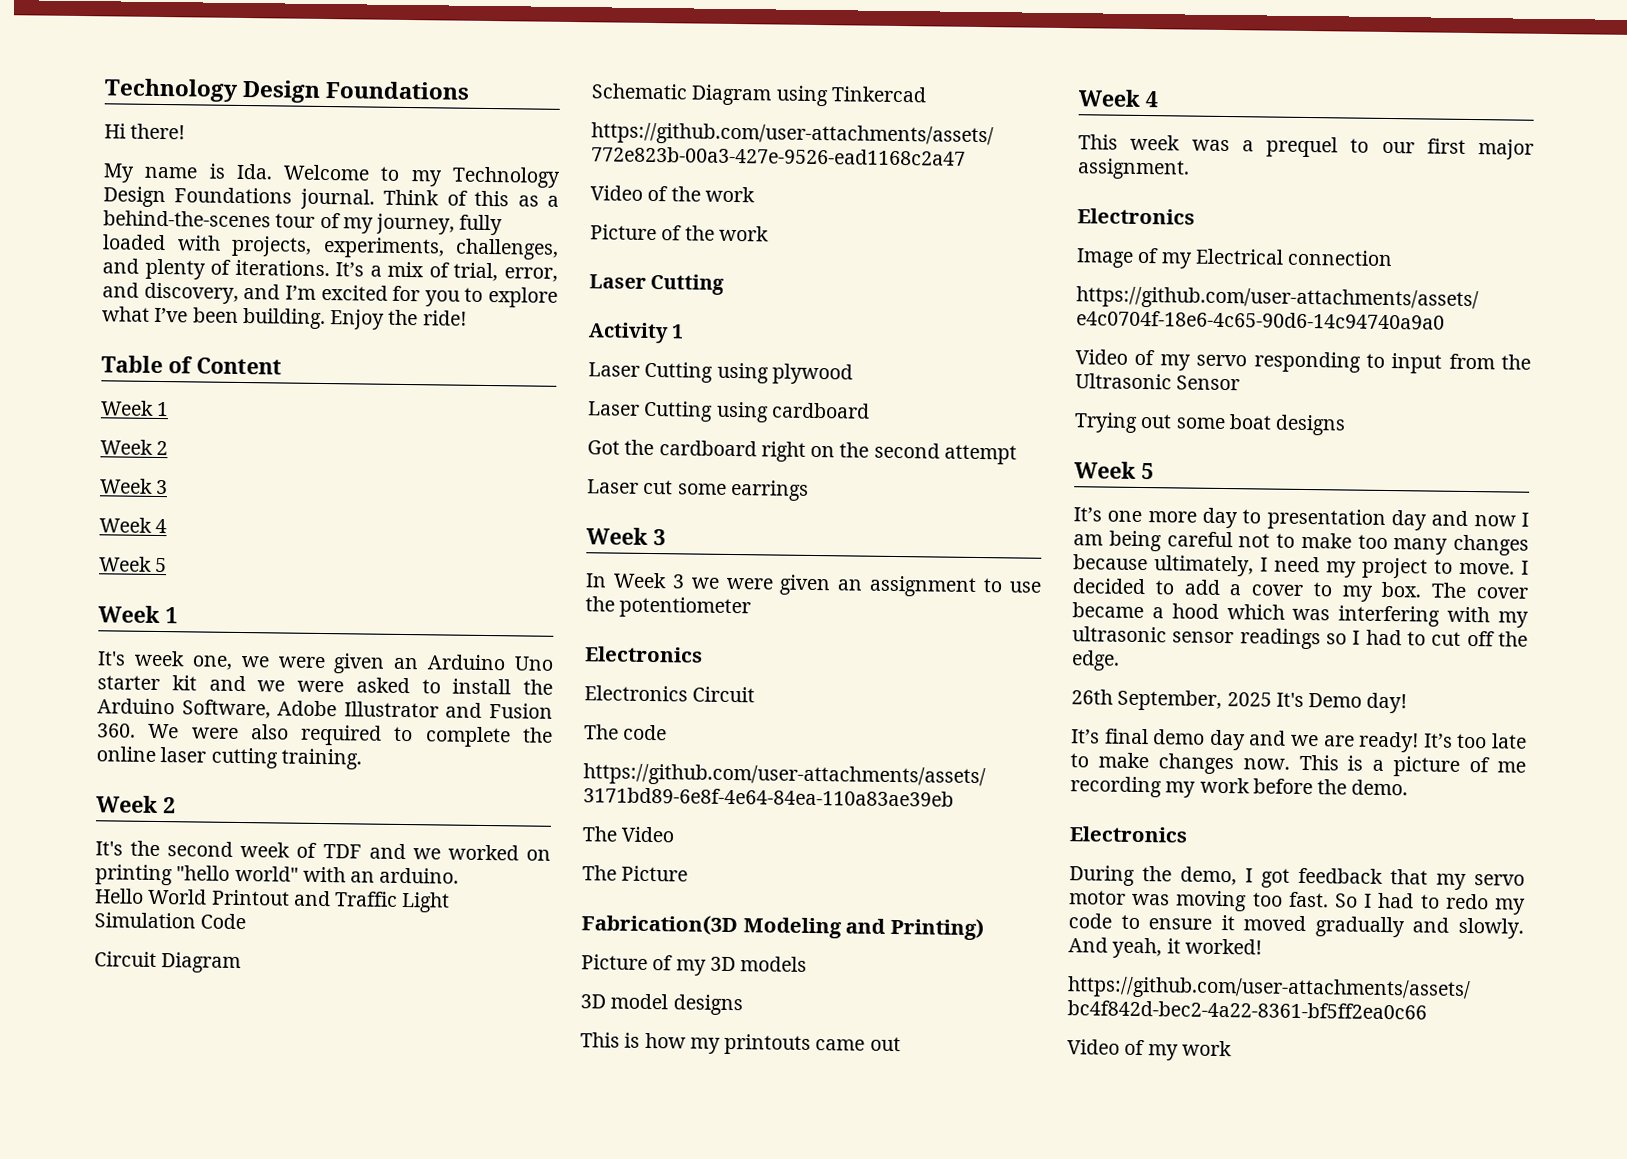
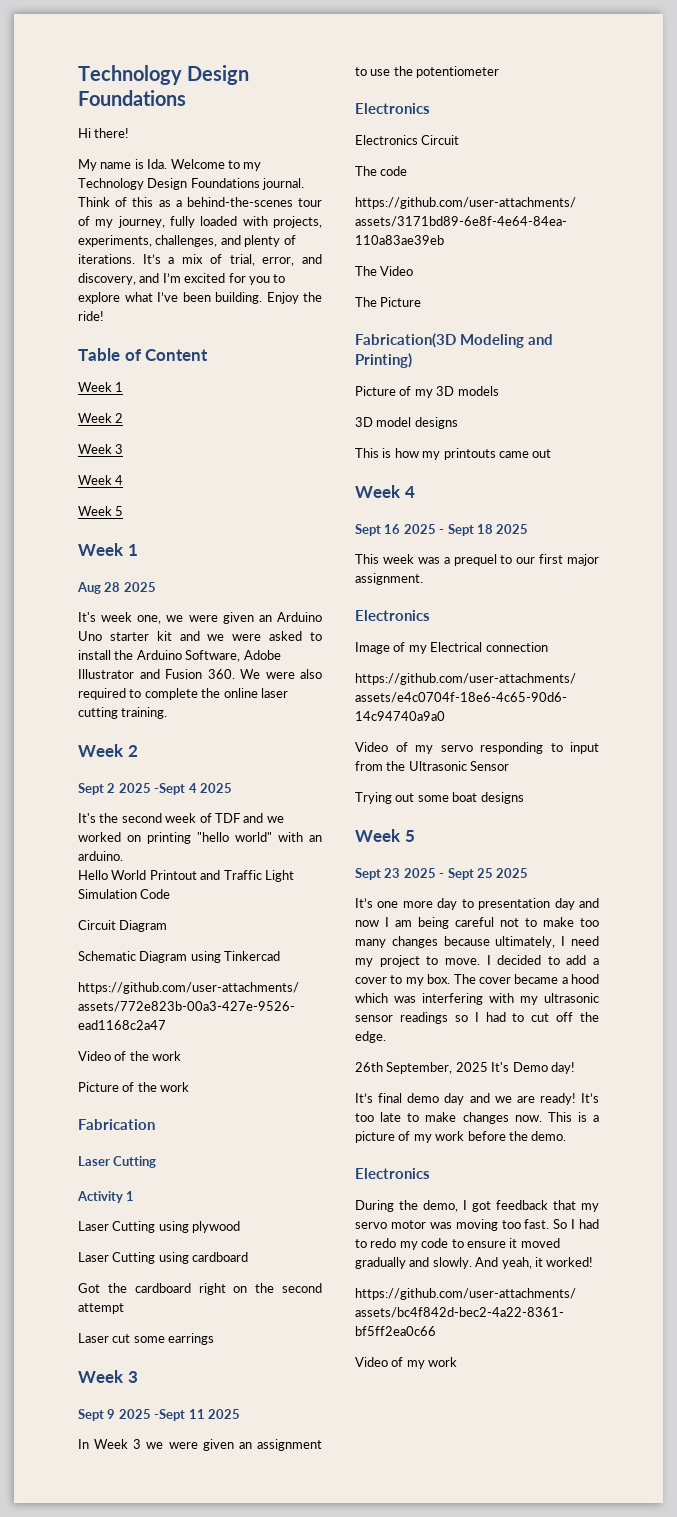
+ Aug 28 2025
+ Sept 2 2025 -Sept 4 2025
+ Fabrication
+ Sept 9 2025 -Sept 11 2025
+ Sept 16 2025 - Sept 18 2025
+ Sept 23 2025 - Sept 25 2025
- This is a picture of me recording my work before the demo.
+ This is a picture of my work before the demo.

